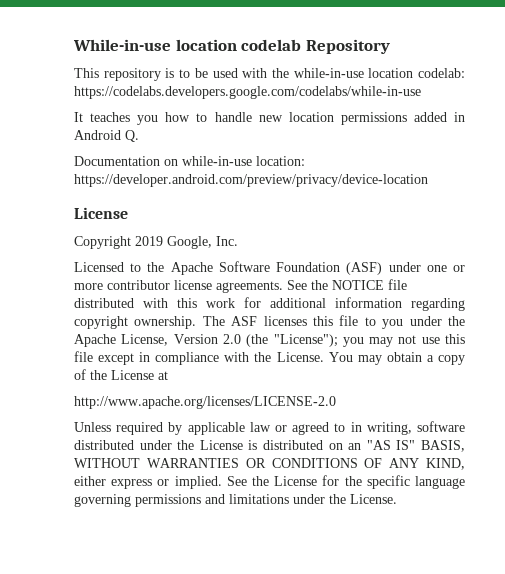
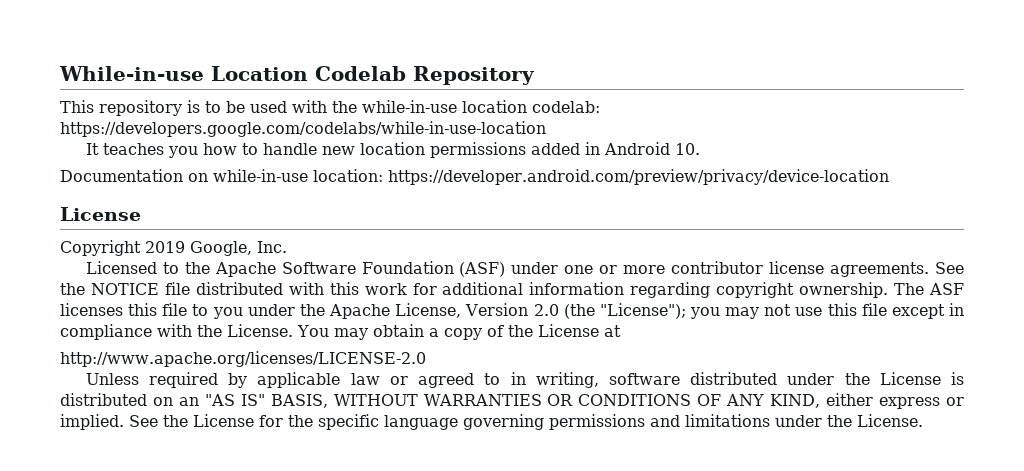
- While-in-use location codelab Repository
+ While-in-use Location Codelab Repository
- This repository is to be used with the while-in-use location codelab: https://codelabs.developers.google.com/codelabs/while-in-use
+ This repository is to be used with the while-in-use location codelab: https://developers.google.com/codelabs/while-in-use-location
- It teaches you how to handle new location permissions added in Android Q.
+ It teaches you how to handle new location permissions added in Android 10.

